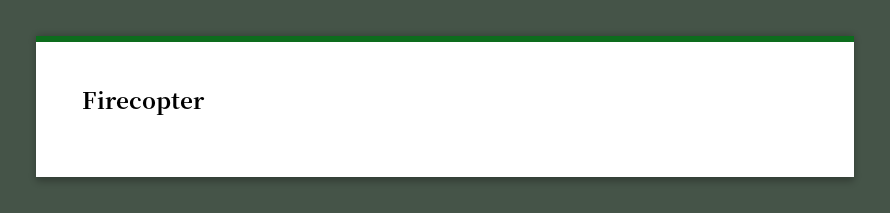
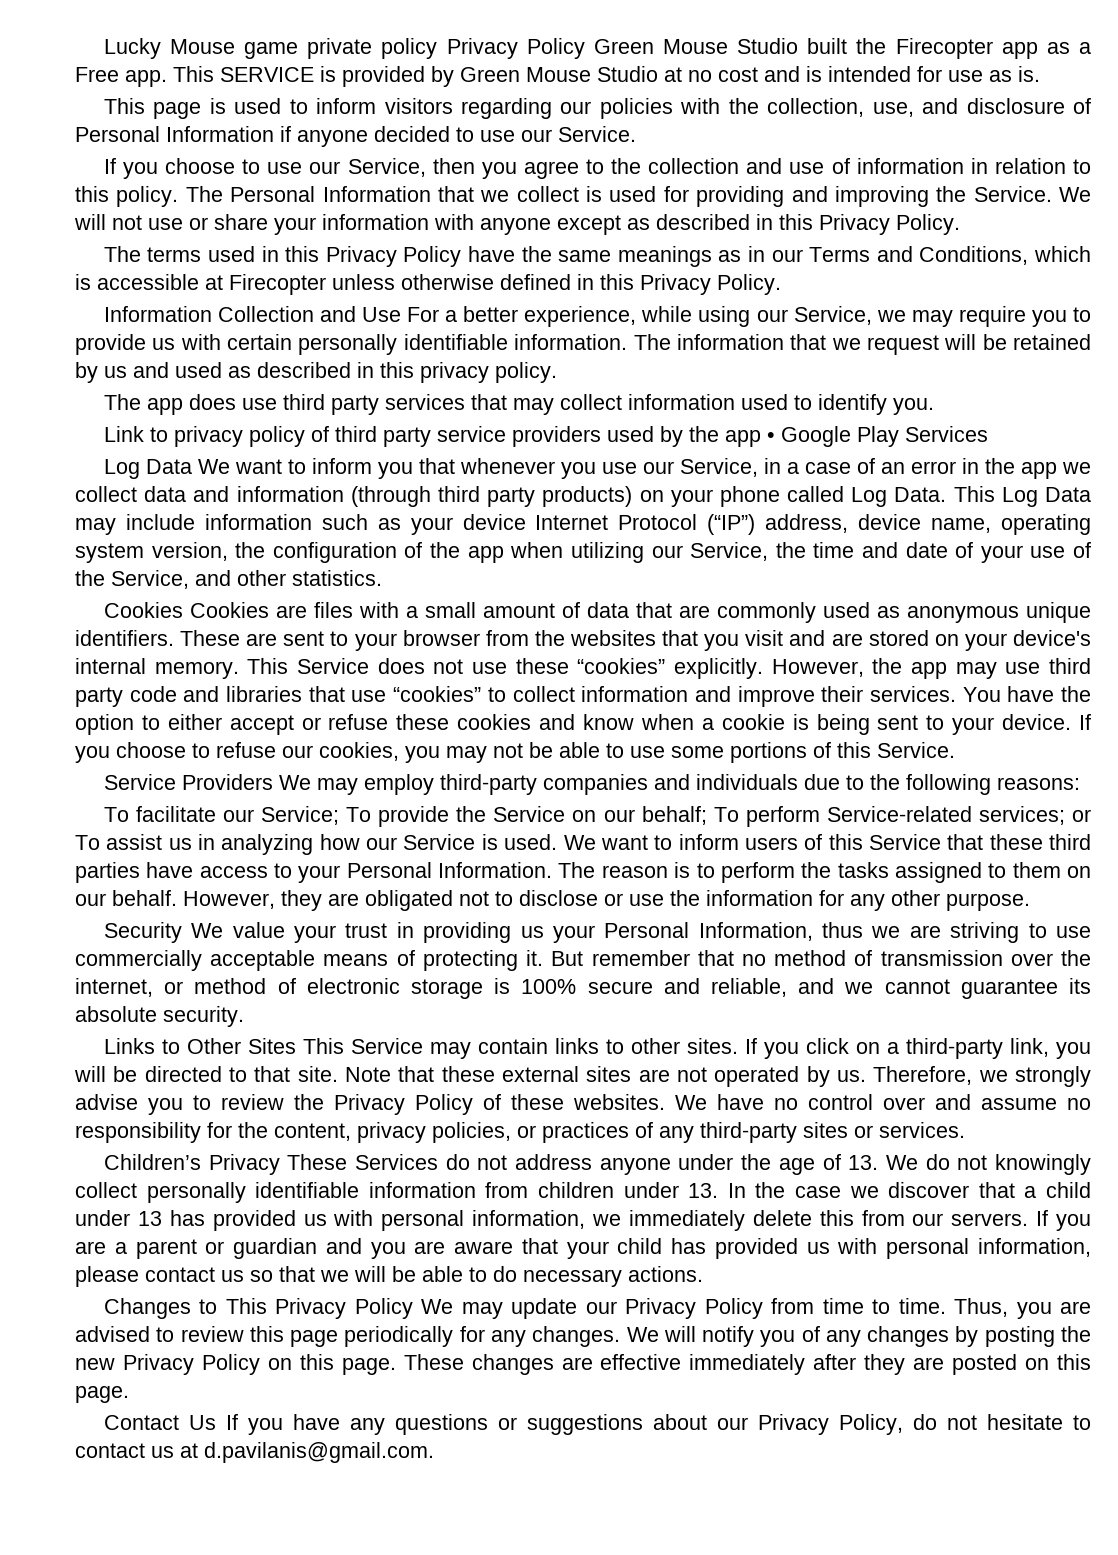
- Firecopter
+ Lucky Mouse game private policy Privacy Policy Green Mouse Studio built the Firecopter app as a Free app. This SERVICE is provided by Green Mouse Studio at no cost and is intended for use as is.
+ This page is used to inform visitors regarding our policies with the collection, use, and disclosure of Personal Information if anyone decided to use our Service.
+ If you choose to use our Service, then you agree to the collection and use of information in relation to this policy. The Personal Information that we collect is used for providing and improving the Service. We will not use or share your information with anyone except as described in this Privacy Policy.
+ The terms used in this Privacy Policy have the same meanings as in our Terms and Conditions, which is accessible at Firecopter unless otherwise defined in this Privacy Policy.
+ Information Collection and Use For a better experience, while using our Service, we may require you to provide us with certain personally identifiable information. The information that we request will be retained by us and used as described in this privacy policy.
+ The app does use third party services that may collect information used to identify you.
+ Link to privacy policy of third party service providers used by the app • Google Play Services
+ Log Data We want to inform you that whenever you use our Service, in a case of an error in the app we collect data and information (through third party products) on your phone called Log Data. This Log Data may include information such as your device Internet Protocol (“IP”) address, device name, operating system version, the configuration of the app when utilizing our Service, the time and date of your use of the Service, and other statistics.
+ Cookies Cookies are files with a small amount of data that are commonly used as anonymous unique identifiers. These are sent to your browser from the websites that you visit and are stored on your device's internal memory. This Service does not use these “cookies” explicitly. However, the app may use third party code and libraries that use “cookies” to collect information and improve their services. You have the option to either accept or refuse these cookies and know when a cookie is being sent to your device. If you choose to refuse our cookies, you may not be able to use some portions of this Service.
+ Service Providers We may employ third-party companies and individuals due to the following reasons:
+ To facilitate our Service; To provide the Service on our behalf; To perform Service-related services; or To assist us in analyzing how our Service is used. We want to inform users of this Service that these third parties have access to your Personal Information. The reason is to perform the tasks assigned to them on our behalf. However, they are obligated not to disclose or use the information for any other purpose.
+ Security We value your trust in providing us your Personal Information, thus we are striving to use commercially acceptable means of protecting it. But remember that no method of transmission over the internet, or method of electronic storage is 100% secure and reliable, and we cannot guarantee its absolute security.
+ Links to Other Sites This Service may contain links to other sites. If you click on a third-party link, you will be directed to that site. Note that these external sites are not operated by us. Therefore, we strongly advise you to review the Privacy Policy of these websites. We have no control over and assume no responsibility for the content, privacy policies, or practices of any third-party sites or services.
+ Children’s Privacy These Services do not address anyone under the age of 13. We do not knowingly collect personally identifiable information from children under 13. In the case we discover that a child under 13 has provided us with personal information, we immediately delete this from our servers. If you are a parent or guardian and you are aware that your child has provided us with personal information, please contact us so that we will be able to do necessary actions.
+ Changes to This Privacy Policy We may update our Privacy Policy from time to time. Thus, you are advised to review this page periodically for any changes. We will notify you of any changes by posting the new Privacy Policy on this page. These changes are effective immediately after they are posted on this page.
+ Contact Us If you have any questions or suggestions about our Privacy Policy, do not hesitate to contact us at d.pavilanis@gmail.com.

